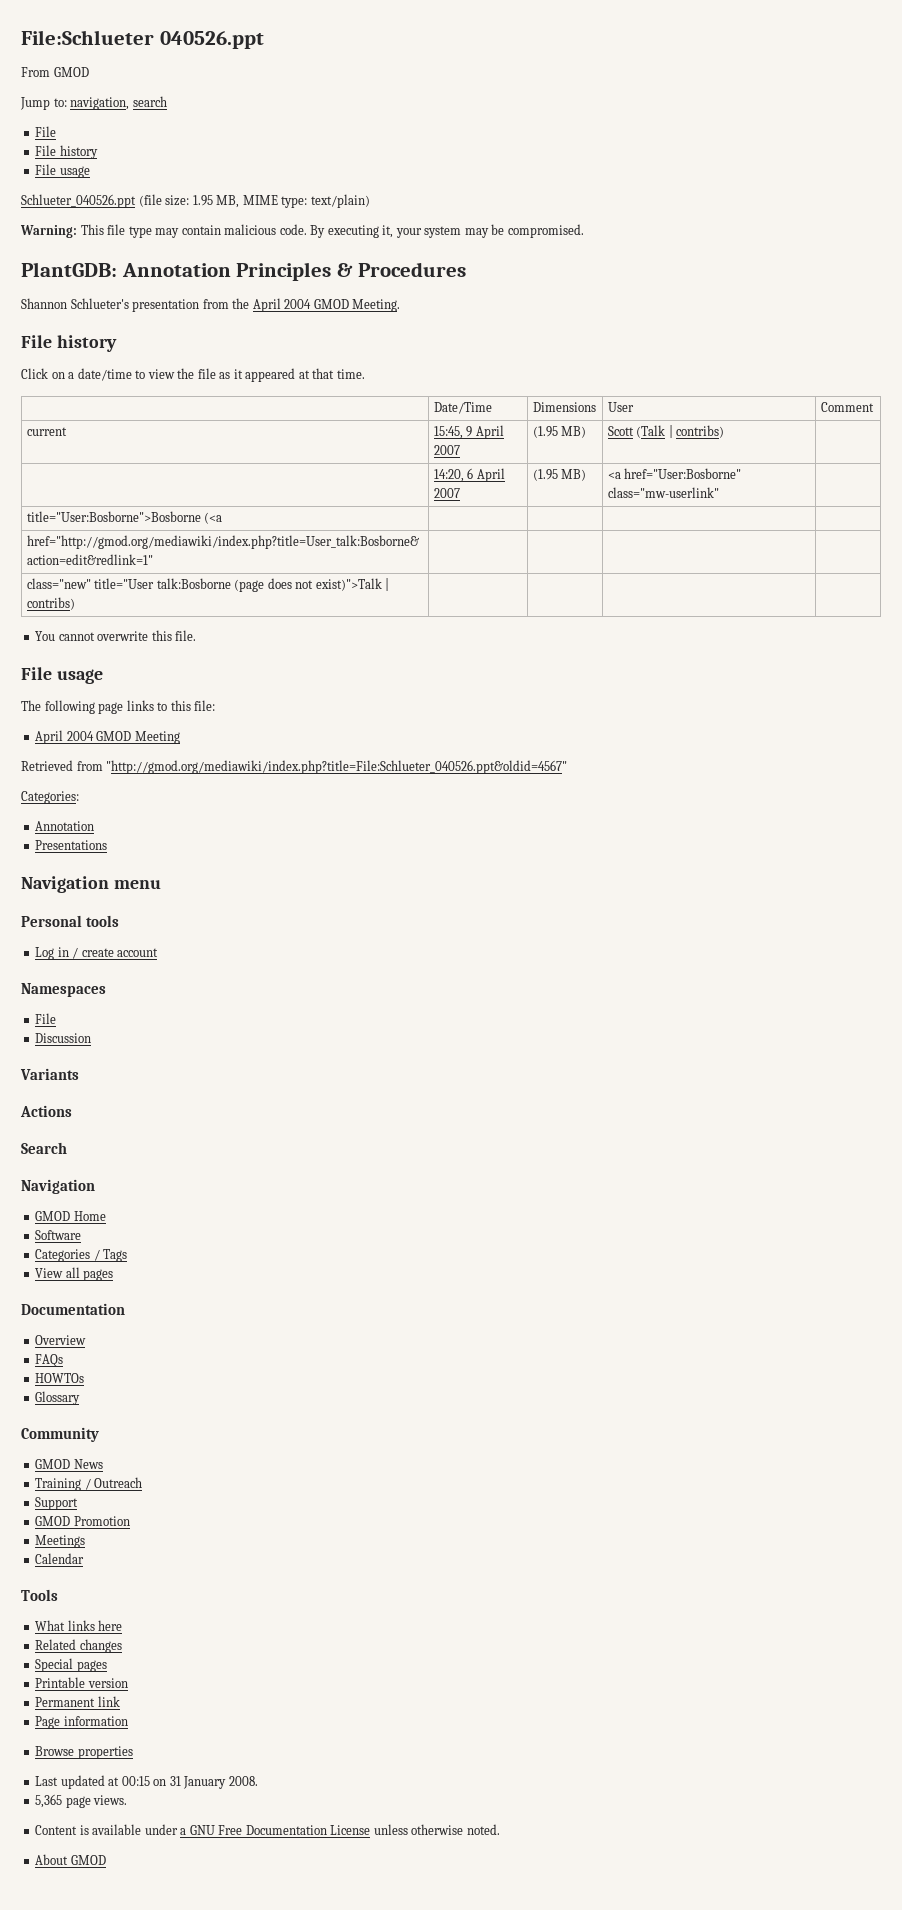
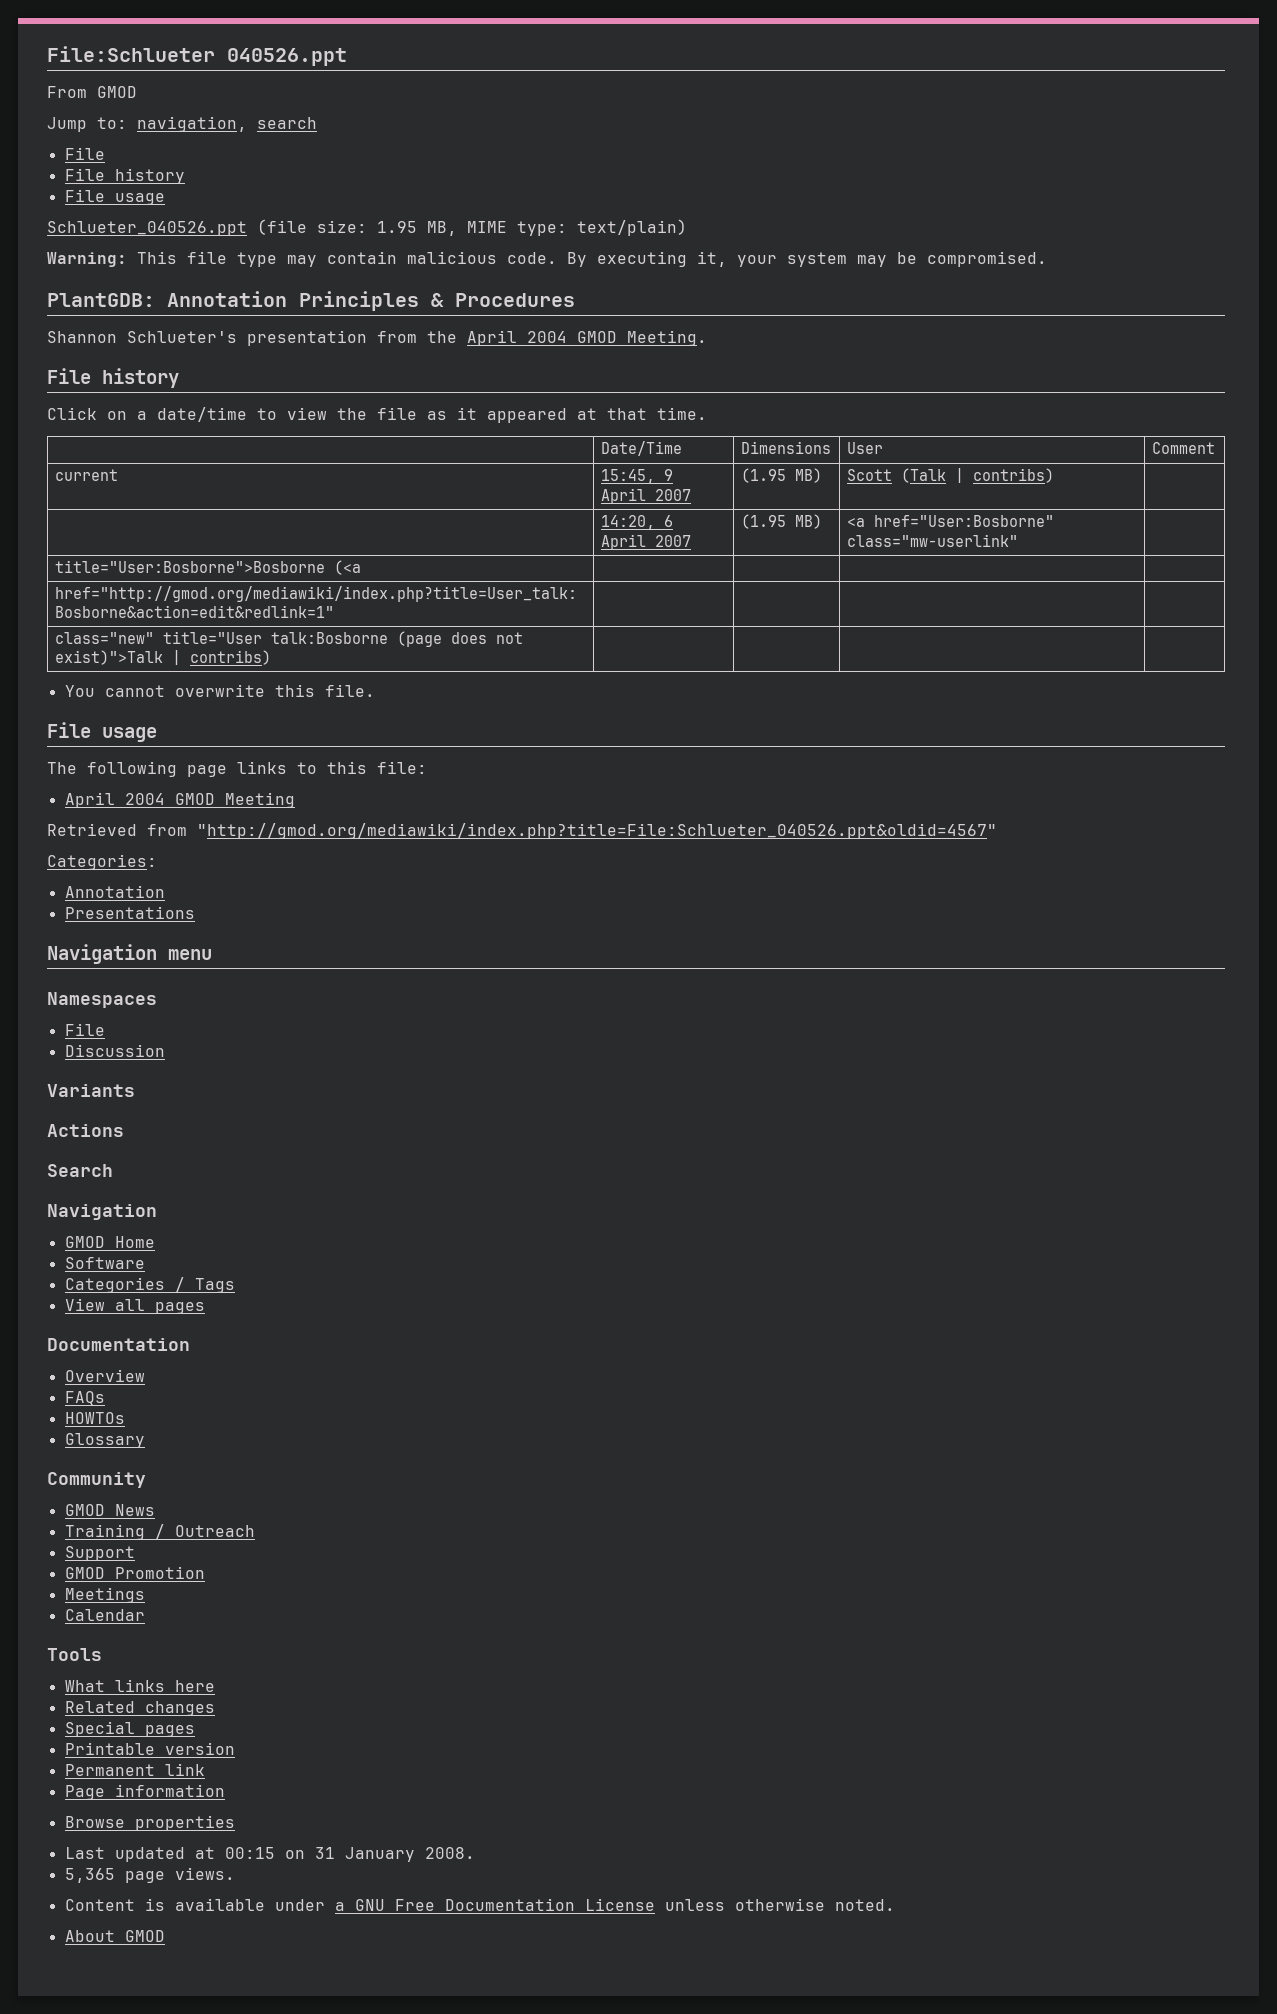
- Personal tools
- Log in / create account

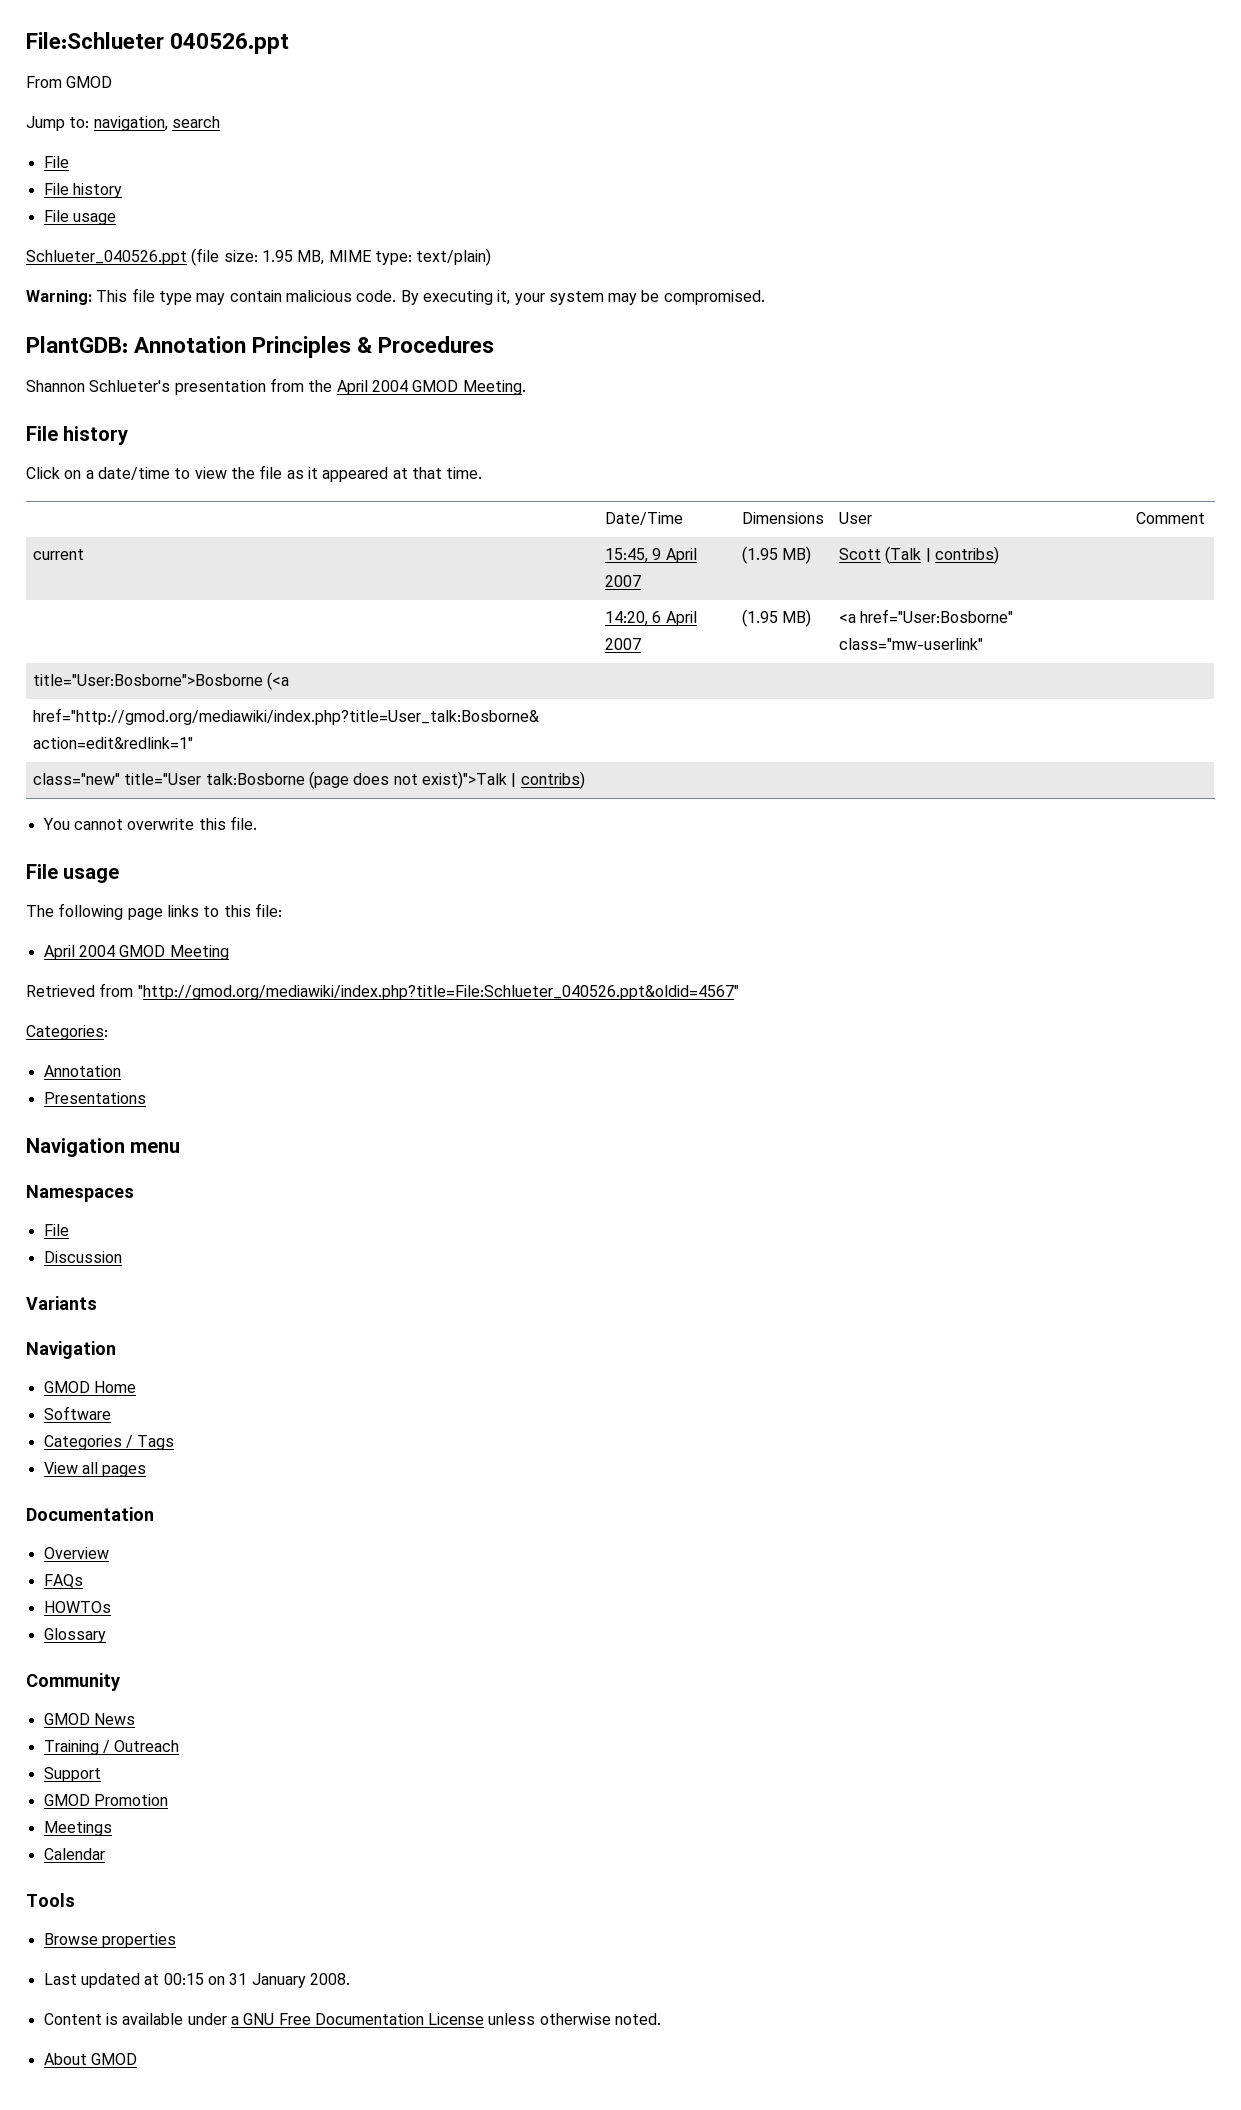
- Actions
- Search
- What links here
- Related changes
- Special pages
- Printable version
- Permanent link
- Page information
- 5,365 page views.

